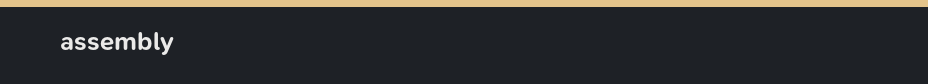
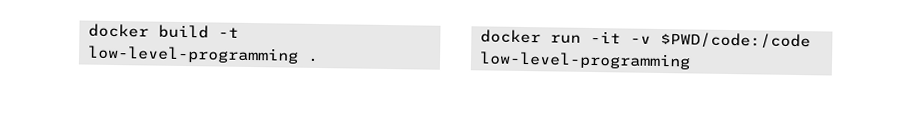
- assembly
+ docker build -t low-level-programming .
+ docker run -it -v $PWD/code:/code low-level-programming

